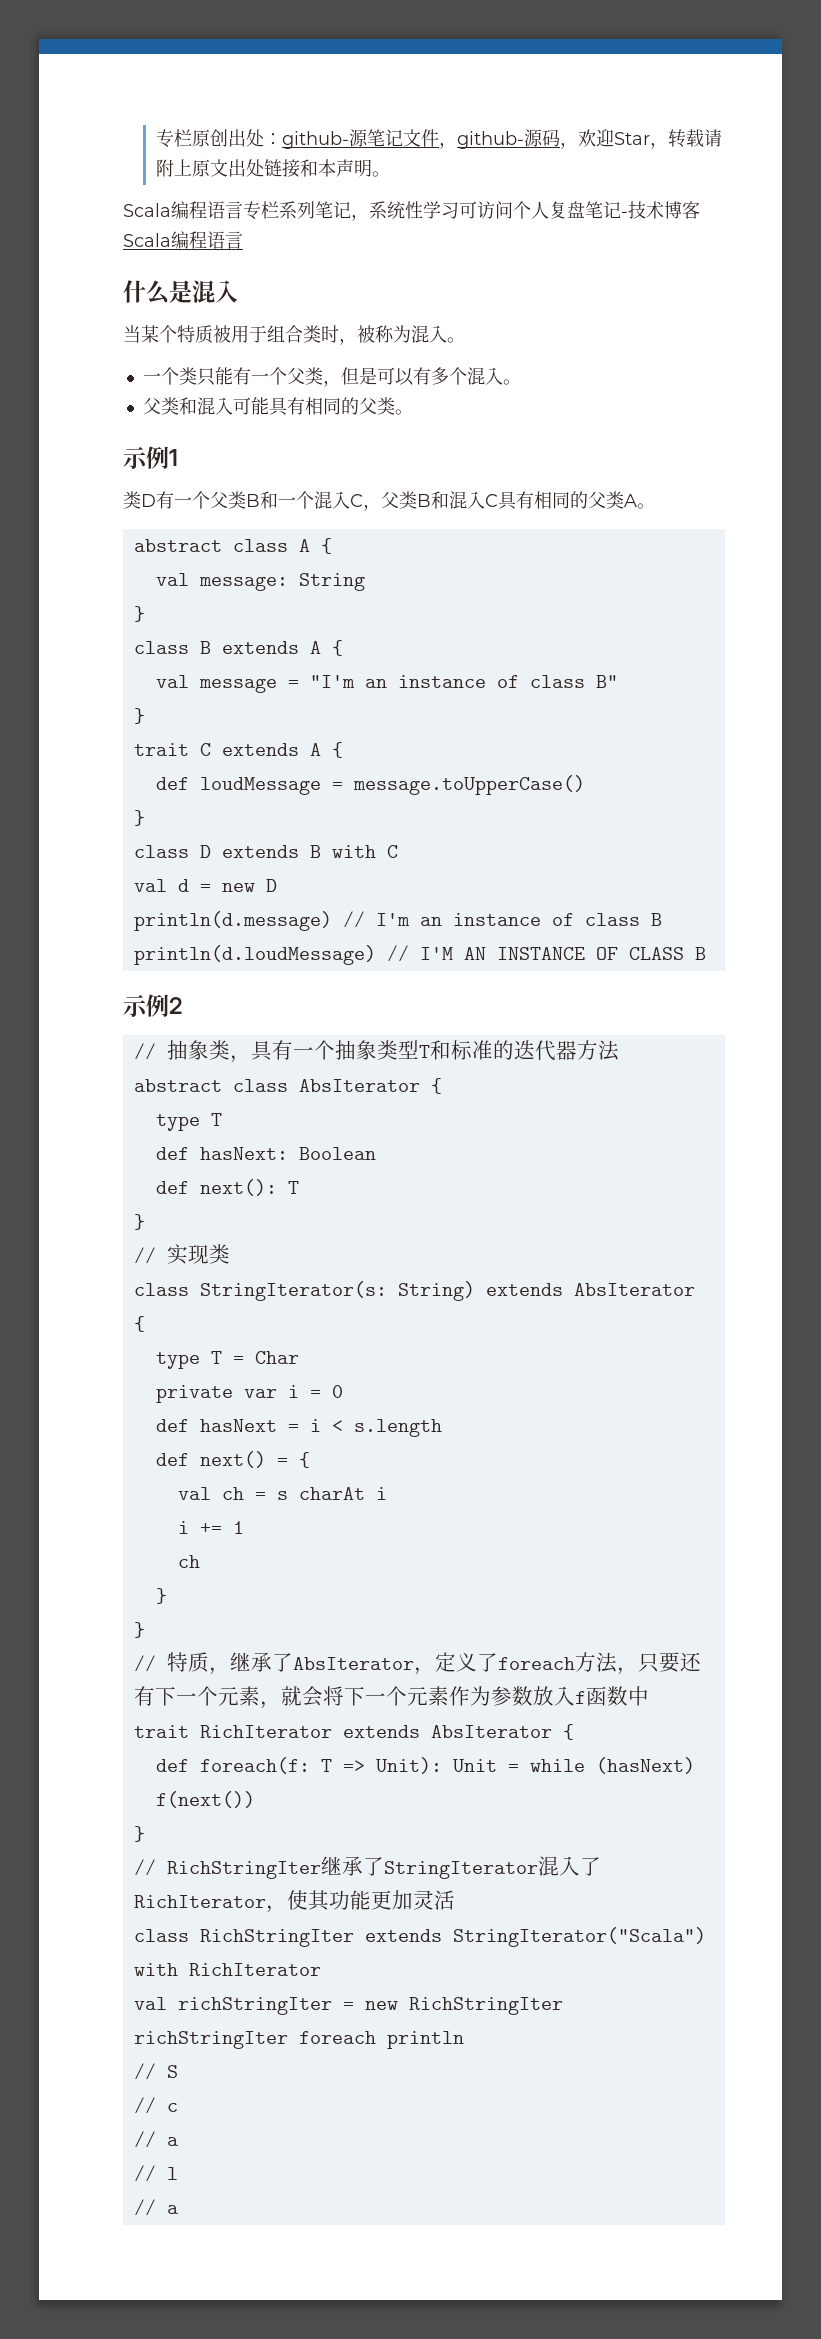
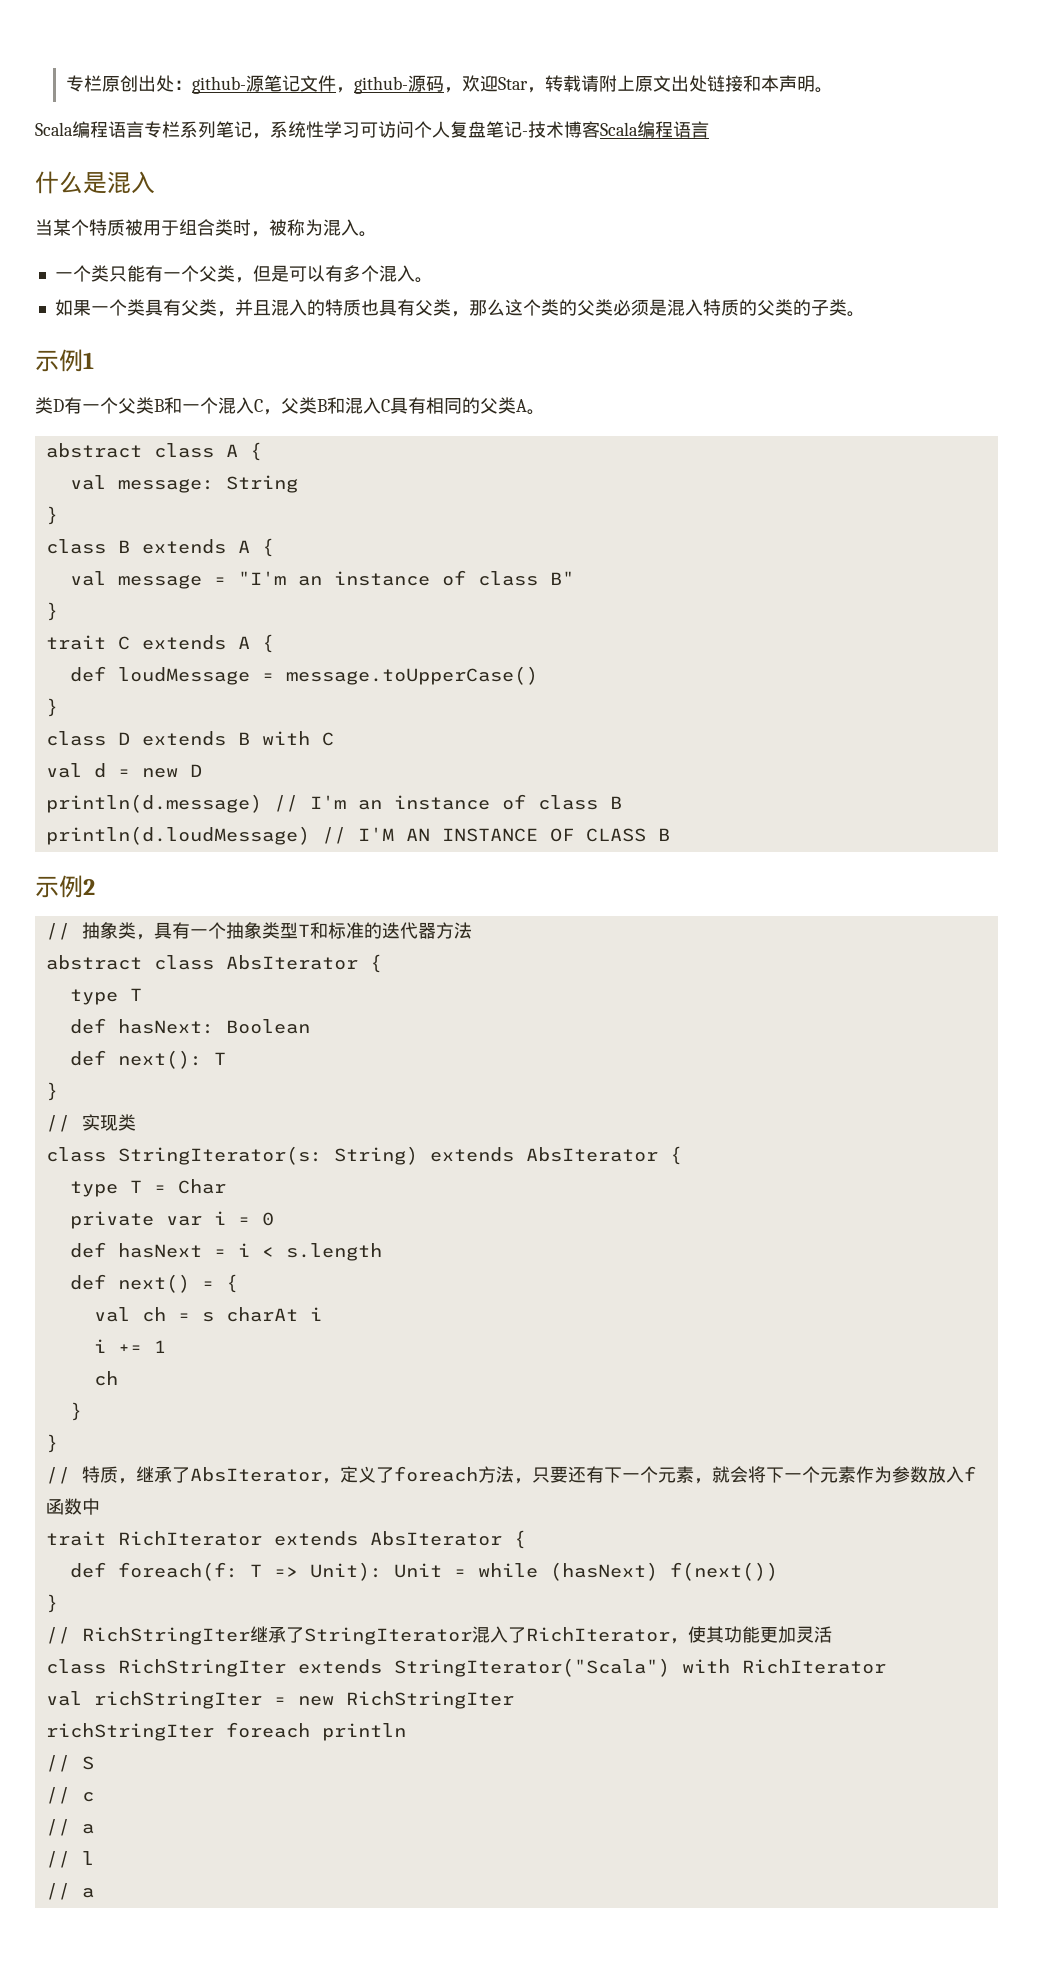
- 父类和混入可能具有相同的父类。
+ 如果一个类具有父类，并且混入的特质也具有父类，那么这个类的父类必须是混入特质的父类的子类。

